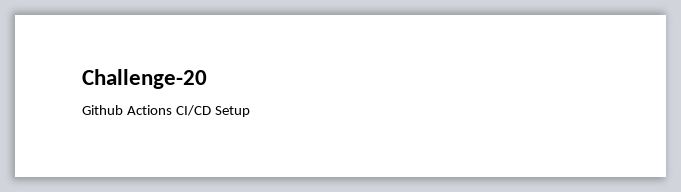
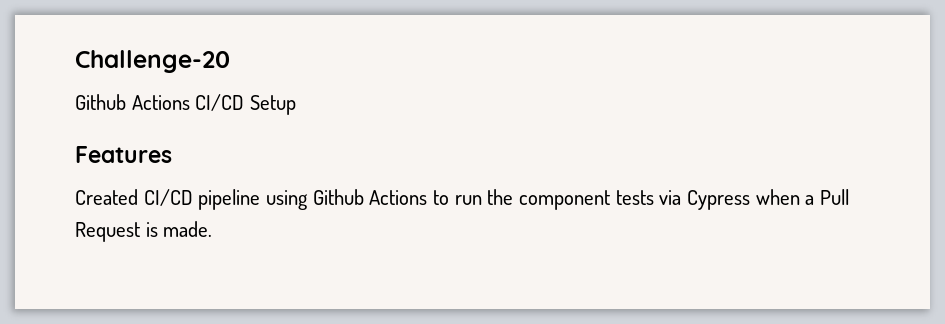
+ Features
+ Created CI/CD pipeline using Github Actions to run the component tests via Cypress when a Pull Request is made.

